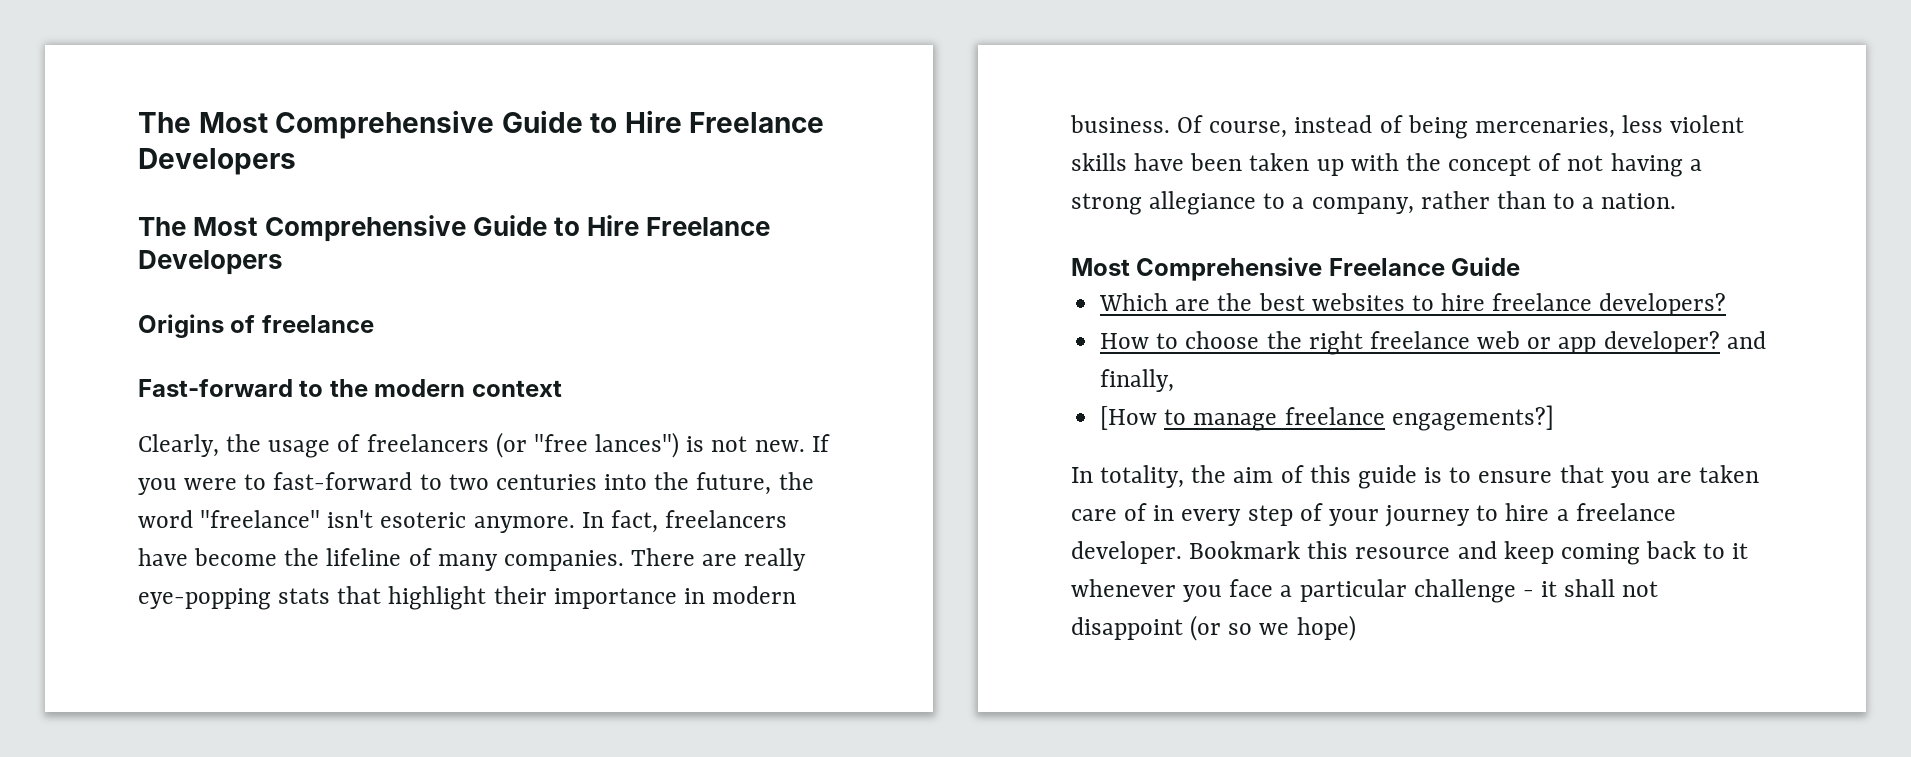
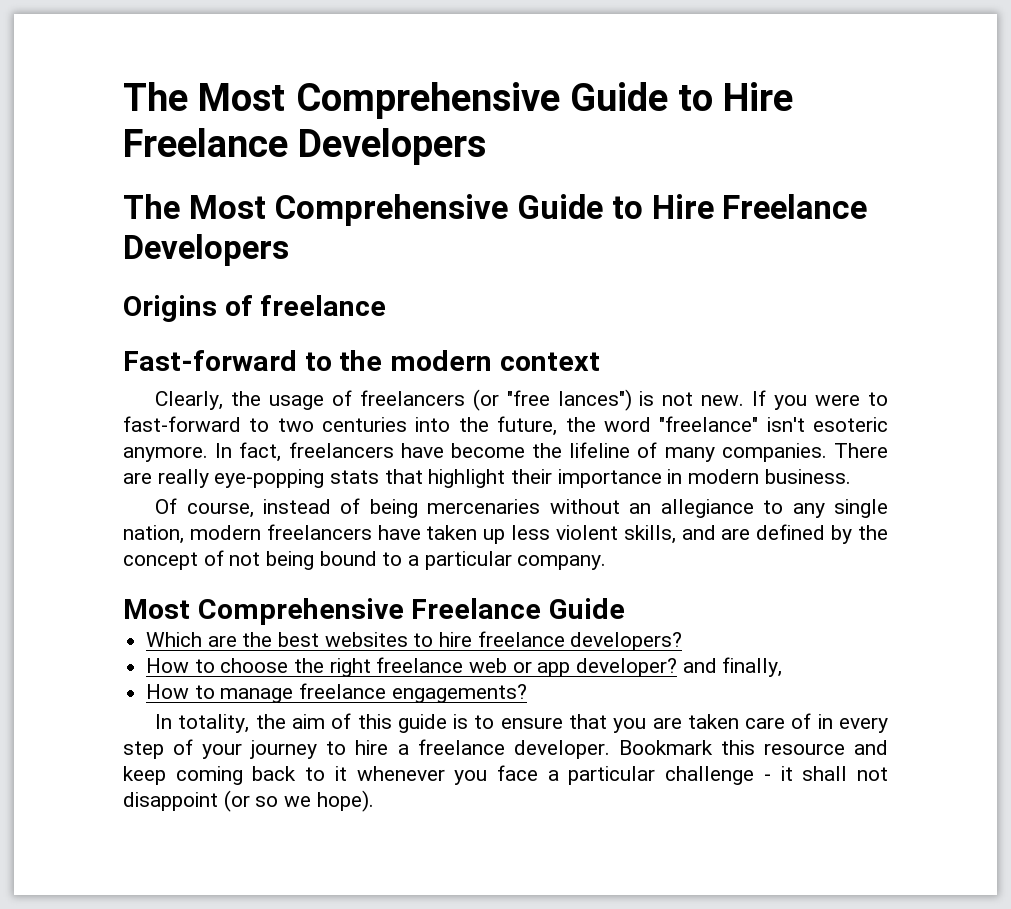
- There are really eye-popping stats that highlight their importance in modern business. Of course, instead of being mercenaries, less violent skills have been taken up with the concept of not having a strong allegiance to a company, rather than to a nation.
+ There are really eye-popping stats that highlight their importance in modern business.
+ Of course, instead of being mercenaries without an allegiance to any single nation, modern freelancers have taken up less violent skills, and are defined by the concept of not being bound to a particular company.
- [How to manage freelance engagements?]
+ How to manage freelance engagements?
- Bookmark this resource and keep coming back to it whenever you face a particular challenge - it shall not disappoint (or so we hope)
+ Bookmark this resource and keep coming back to it whenever you face a particular challenge - it shall not disappoint (or so we hope).

